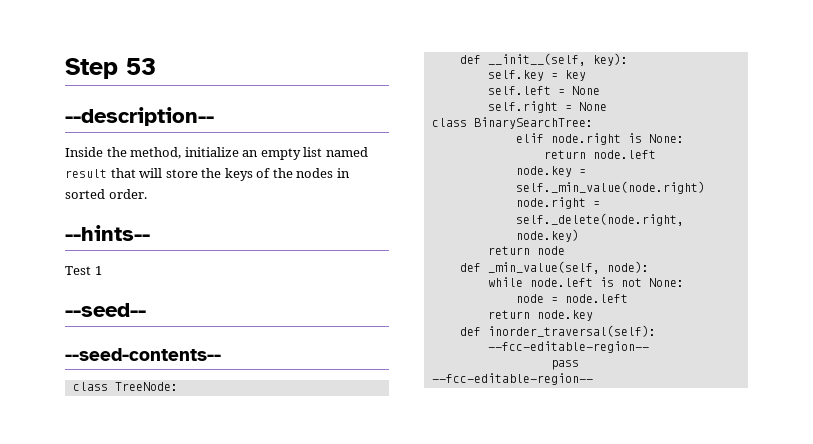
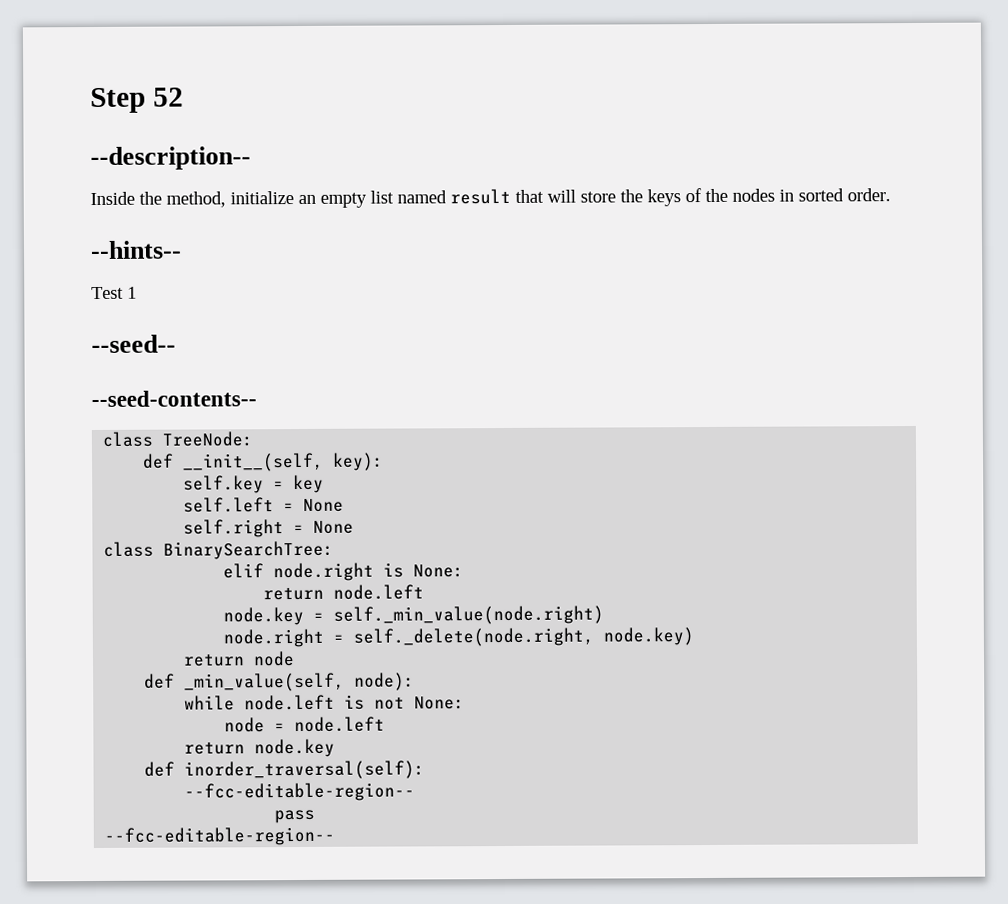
- Step 53
+ Step 52

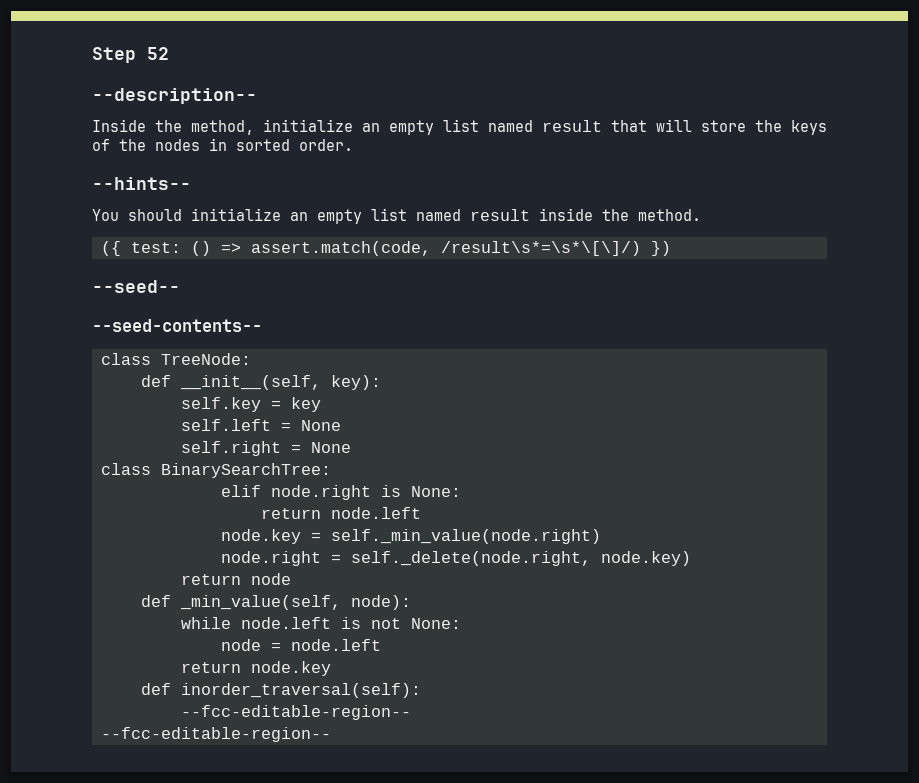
- Test 1
+ You should initialize an empty list named result inside the method.
+ ({ test: () => assert.match(code, /result\s*=\s*\[\]/) })
- pass

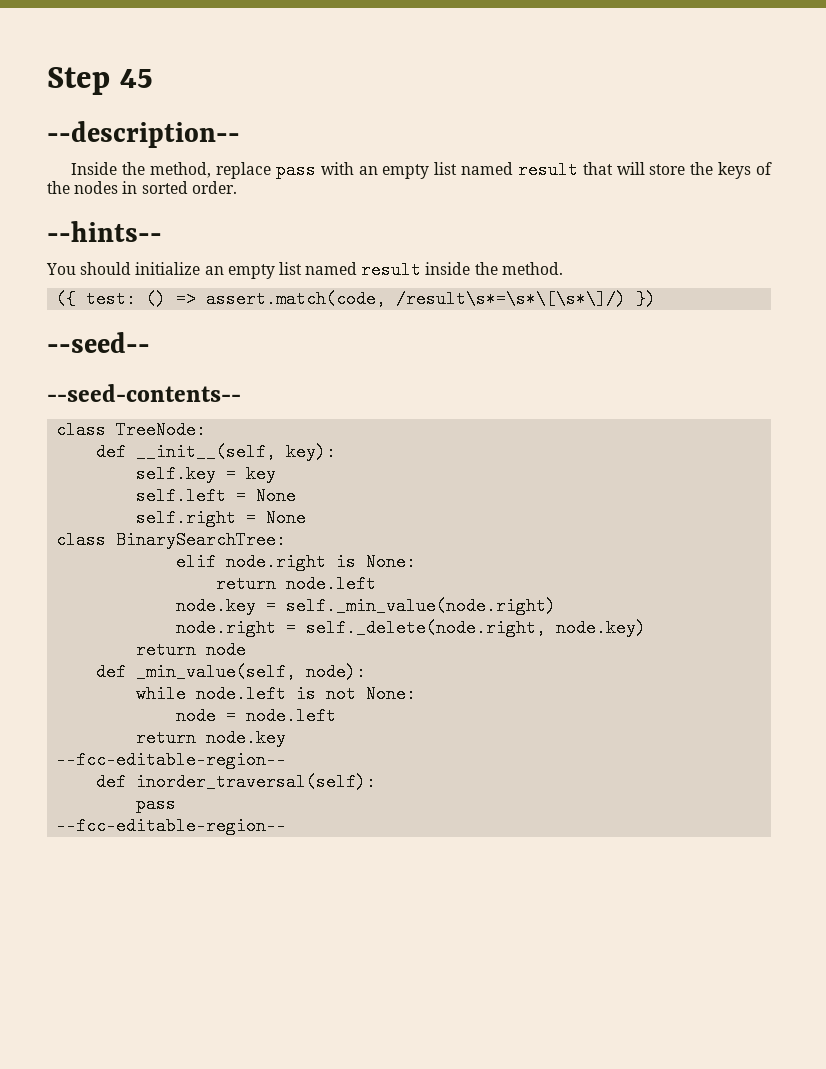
- Step 52
+ Step 45
- Inside the method, initialize an empty list named result that will store the keys of the nodes in sorted order.
+ Inside the method, replace pass with an empty list named result that will store the keys of the nodes in sorted order.
- ({ test: () => assert.match(code, /result\s*=\s*\[\]/) })
+ ({ test: () => assert.match(code, /result\s*=\s*\[\s*\]/) })
  return node.key
+ --fcc-editable-region--
  def inorder_traversal(self):
- --fcc-editable-region--
+ pass

